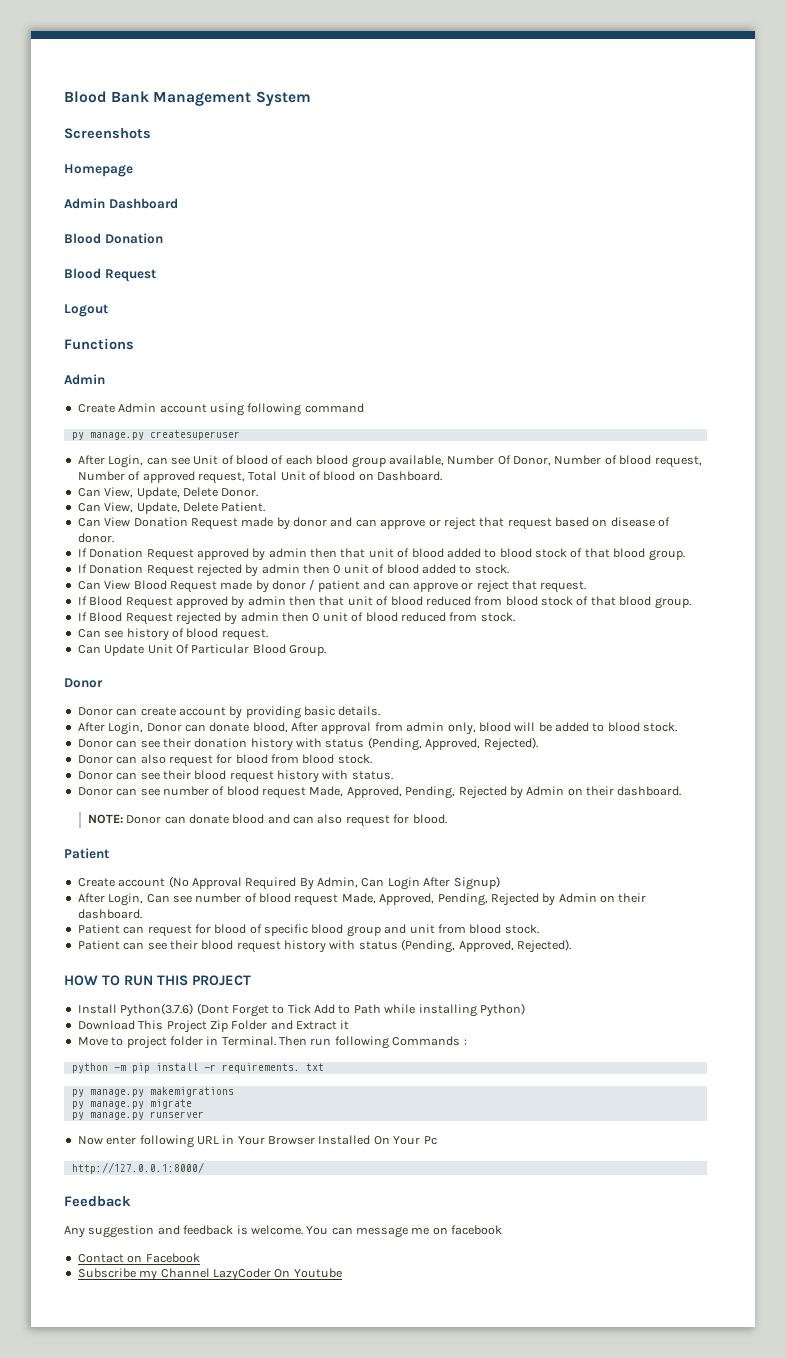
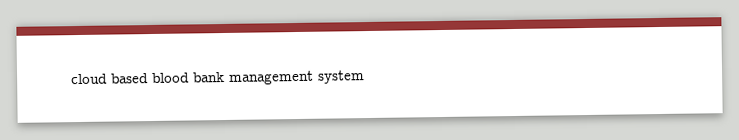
- Blood Bank Management System
- Screenshots
- Homepage
- Admin Dashboard
- Blood Donation
- Blood Request
- Logout
- Functions
- Admin
- Create Admin account using following command
- py manage.py createsuperuser
- After Login, can see Unit of blood of each blood group available, Number Of Donor, Number of blood request, Number of approved request, Total Unit of blood on Dashboard.
- Can View, Update, Delete Donor.
- Can View, Update, Delete Patient.
- Can View Donation Request made by donor and can approve or reject that request based on disease of donor.
- If Donation Request approved by admin then that unit of blood added to blood stock of that blood group.
- If Donation Request rejected by admin then 0 unit of blood added to stock.
- Can View Blood Request made by donor / patient and can approve or reject that request.
- If Blood Request approved by admin then that unit of blood reduced from blood stock of that blood group.
- If Blood Request rejected by admin then 0 unit of blood reduced from stock.
- Can see history of blood request.
- Can Update Unit Of Particular Blood Group.
- Donor
- Donor can create account by providing basic details.
- After Login, Donor can donate blood, After approval from admin only, blood will be added to blood stock.
- Donor can see their donation history with status (Pending, Approved, Rejected).
- Donor can also request for blood from blood stock.
- Donor can see their blood request history with status.
- Donor can see number of blood request Made, Approved, Pending, Rejected by Admin on their dashboard.
- NOTE: Donor can donate blood and can also request for blood.
- Patient
- Create account (No Approval Required By Admin, Can Login After Signup)
- After Login, Can see number of blood request Made, Approved, Pending, Rejected by Admin on their dashboard.
- Patient can request for blood of specific blood group and unit from blood stock.
- Patient can see their blood request history with status (Pending, Approved, Rejected).
- HOW TO RUN THIS PROJECT
- Install Python(3.7.6) (Dont Forget to Tick Add to Path while installing Python)
- Download This Project Zip Folder and Extract it
- Move to project folder in Terminal. Then run following Commands :
- python -m pip install -r requirements. txt
- py manage.py makemigrations
- py manage.py migrate
- py manage.py runserver
- Now enter following URL in Your Browser Installed On Your Pc
- http://127.0.0.1:8000/
- Feedback
- Any suggestion and feedback is welcome. You can message me on facebook
- Contact on Facebook
- Subscribe my Channel LazyCoder On Youtube
+ cloud based blood bank management system

